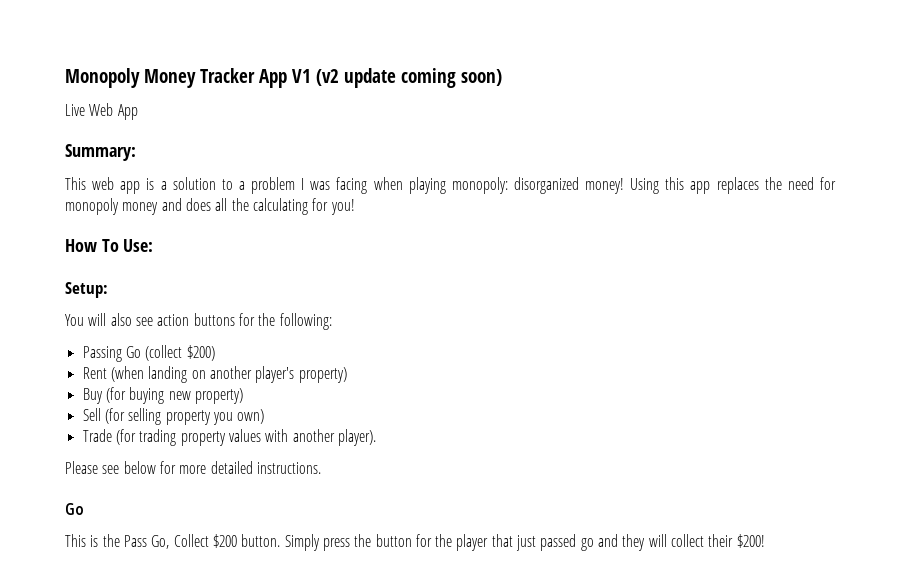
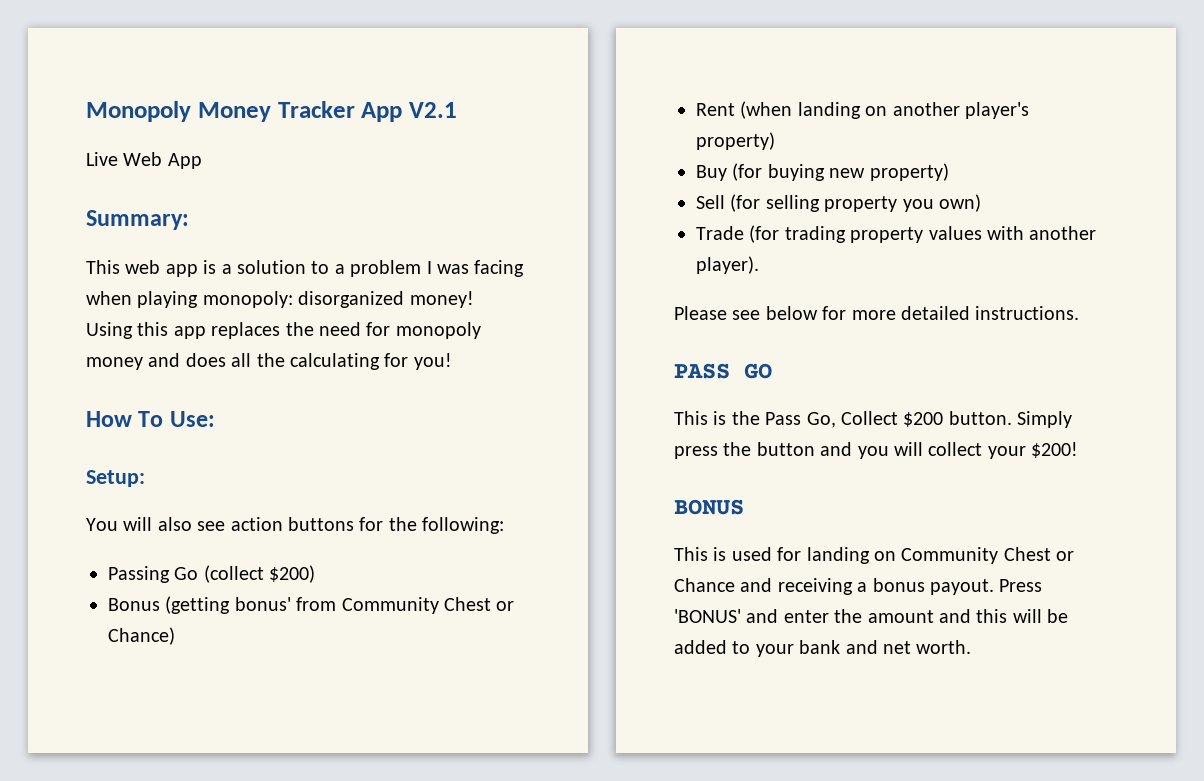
- Monopoly Money Tracker App V1 (v2 update coming soon)
+ Monopoly Money Tracker App V2.1
+ Bonus (getting bonus' from Community Chest or Chance)
  Please see below for more detailed instructions.
- Go
+ PASS GO
- Simply press the button for the player that just passed go and they will collect their $200!
+ Simply press the button and you will collect your $200!
+ BONUS
+ This is used for landing on Community Chest or Chance and receiving a bonus payout. Press 'BONUS' and enter the amount and this will be added to your bank and net worth.

